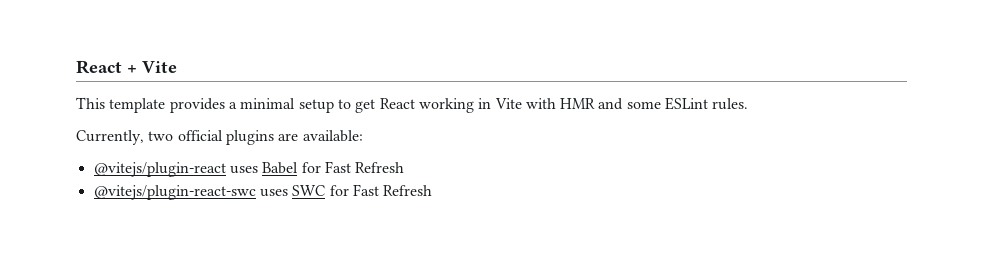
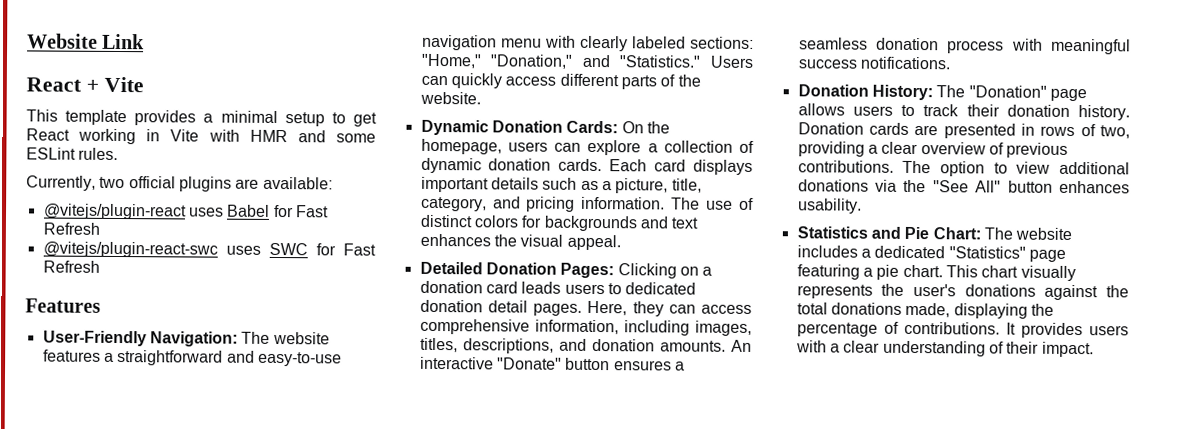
+ Website Link
+ Features
+ User-Friendly Navigation: The website features a straightforward and easy-to-use navigation menu with clearly labeled sections: "Home," "Donation," and "Statistics." Users can quickly access different parts of the website.
+ Dynamic Donation Cards: On the homepage, users can explore a collection of dynamic donation cards. Each card displays important details such as a picture, title, category, and pricing information. The use of distinct colors for backgrounds and text enhances the visual appeal.
+ Detailed Donation Pages: Clicking on a donation card leads users to dedicated donation detail pages. Here, they can access comprehensive information, including images, titles, descriptions, and donation amounts. An interactive "Donate" button ensures a seamless donation process with meaningful success notifications.
+ Donation History: The "Donation" page allows users to track their donation history. Donation cards are presented in rows of two, providing a clear overview of previous contributions. The option to view additional donations via the "See All" button enhances usability.
+ Statistics and Pie Chart: The website includes a dedicated "Statistics" page featuring a pie chart. This chart visually represents the user's donations against the total donations made, displaying the percentage of contributions. It provides users with a clear understanding of their impact.

